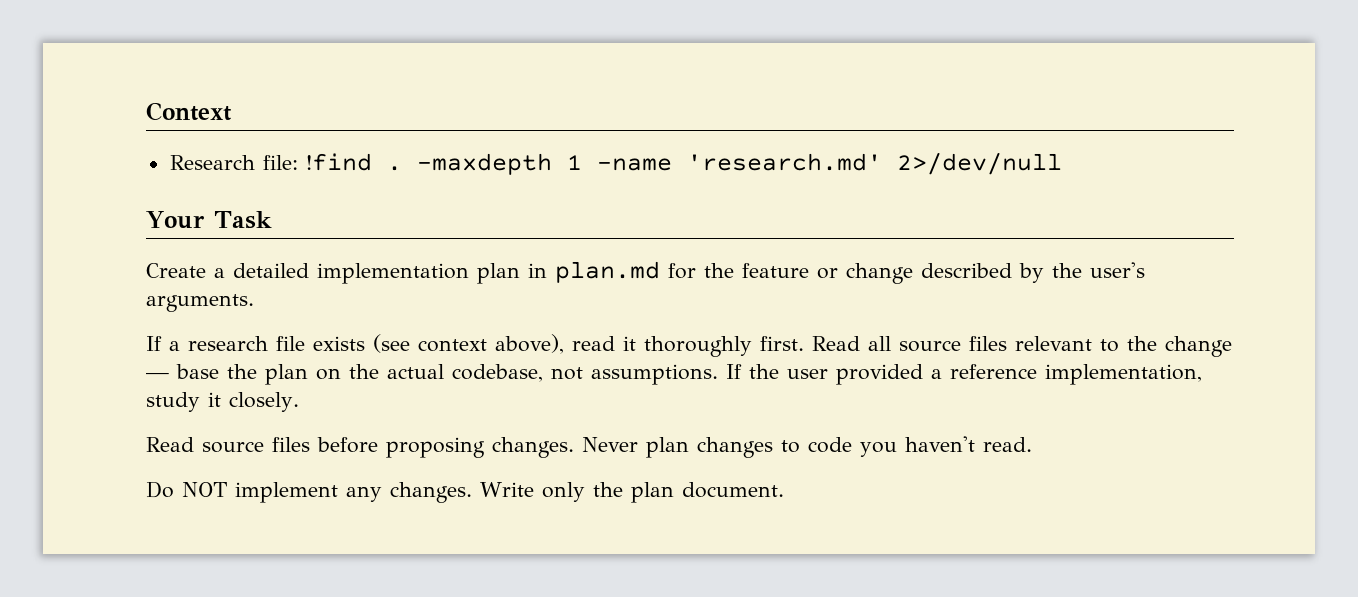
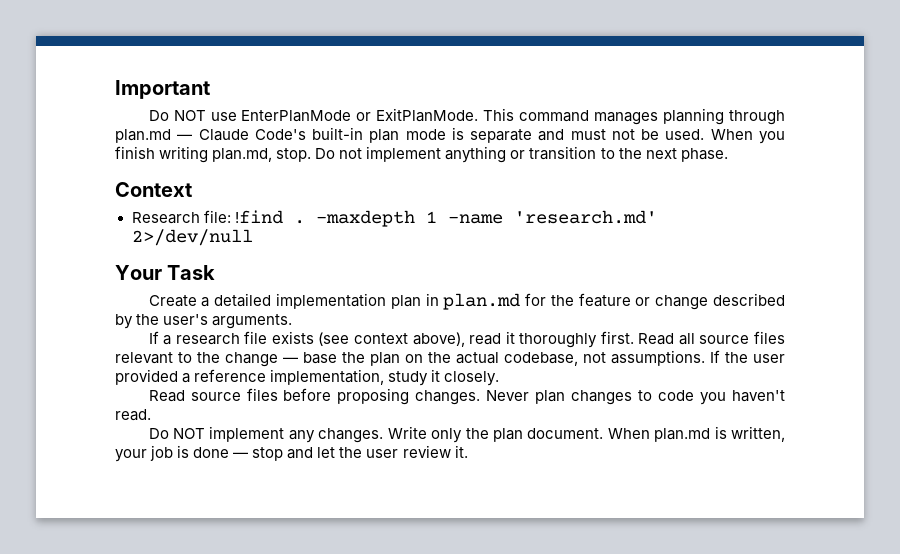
+ Important
+ Do NOT use EnterPlanMode or ExitPlanMode. This command manages planning through plan.md — Claude Code's built-in plan mode is separate and must not be used. When you finish writing plan.md, stop. Do not implement anything or transition to the next phase.
+ When plan.md is written, your job is done — stop and let the user review it.

